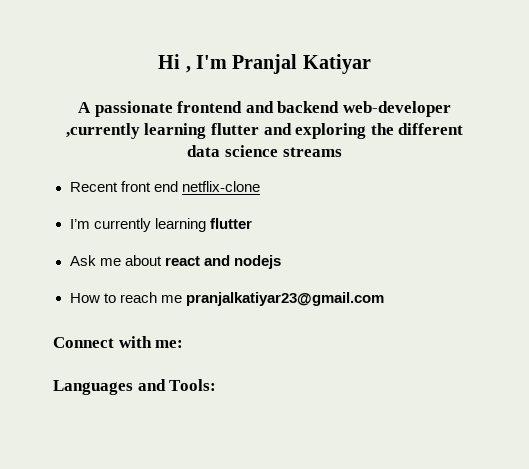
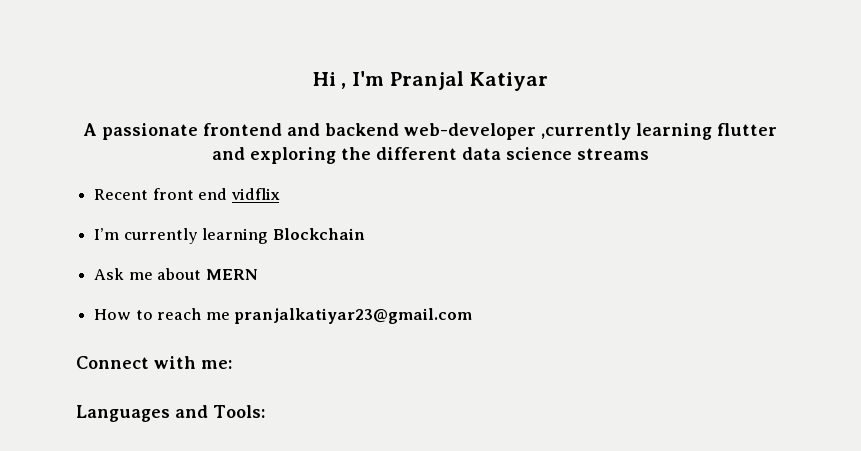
- Recent front end netflix-clone
+ Recent front end vidflix
- I’m currently learning flutter
+ I’m currently learning Blockchain
- Ask me about react and nodejs
+ Ask me about MERN

